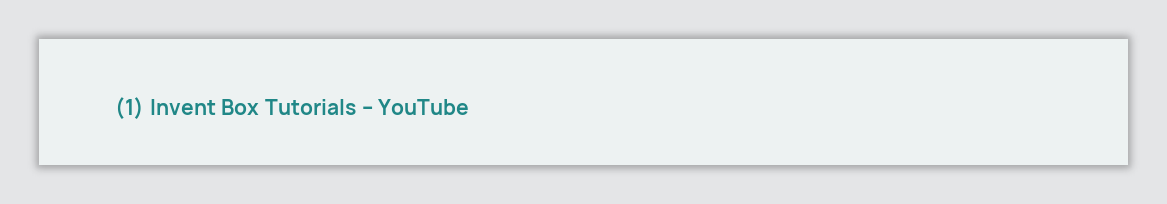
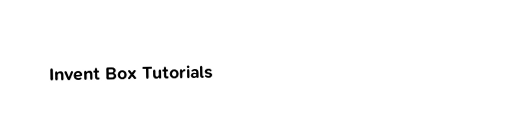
- (1) Invent Box Tutorials – YouTube
+ Invent Box Tutorials

